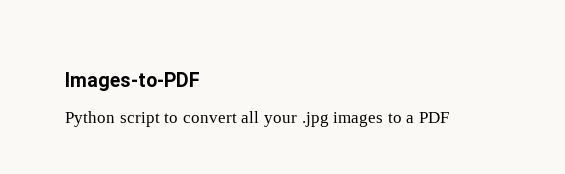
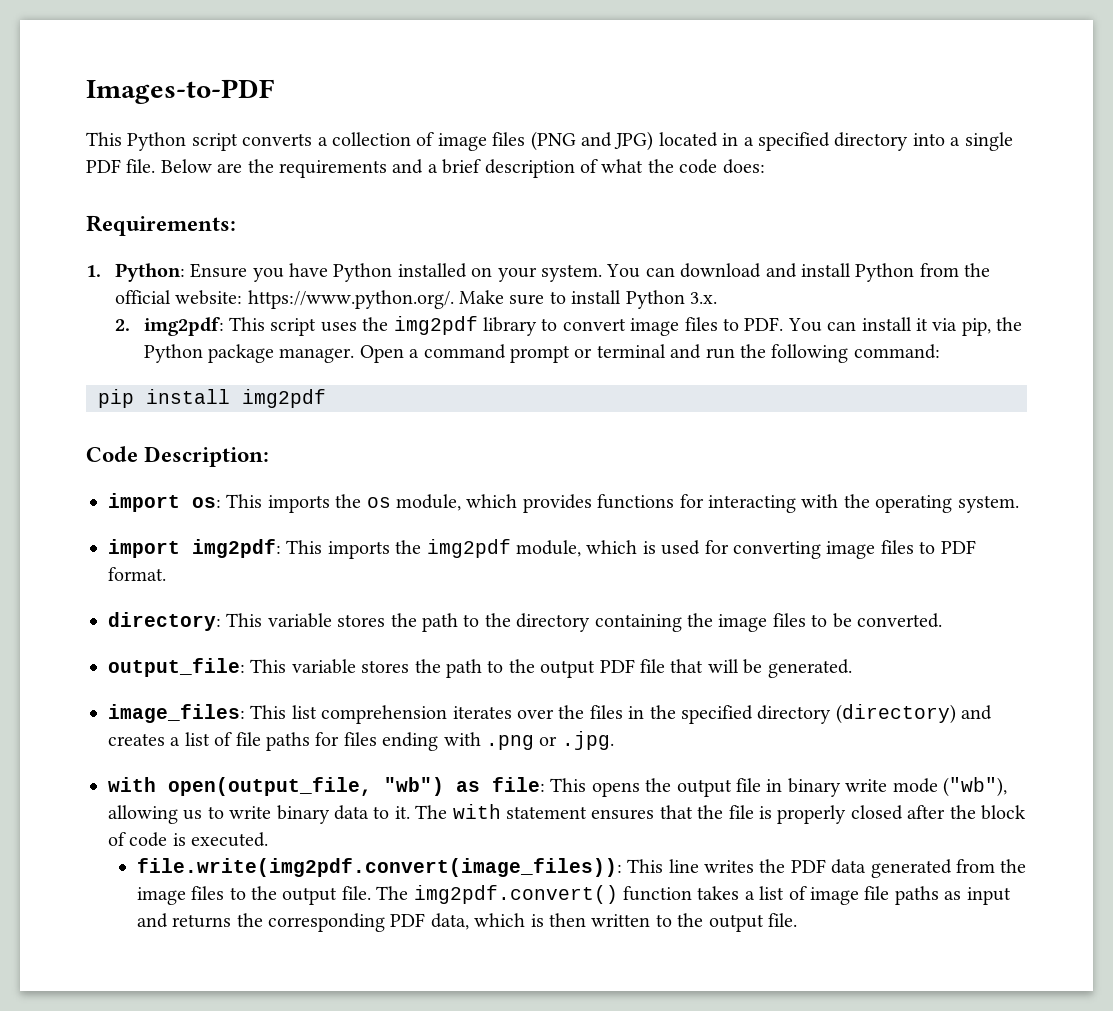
- Python script to convert all your .jpg images to a PDF
+ This Python script converts a collection of image files (PNG and JPG) located in a specified directory into a single PDF file. Below are the requirements and a brief description of what the code does:
+ Requirements:
+ 1. Python: Ensure you have Python installed on your system. You can download and install Python from the official website: https://www.python.org/. Make sure to install Python 3.x.
+ 2. img2pdf: This script uses the img2pdf library to convert image files to PDF. You can install it via pip, the Python package manager. Open a command prompt or terminal and run the following command:
+ pip install img2pdf
+ Code Description:
+ import os: This imports the os module, which provides functions for interacting with the operating system.
+ import img2pdf: This imports the img2pdf module, which is used for converting image files to PDF format.
+ directory: This variable stores the path to the directory containing the image files to be converted.
+ output_file: This variable stores the path to the output PDF file that will be generated.
+ image_files: This list comprehension iterates over the files in the specified directory (directory) and creates a list of file paths for files ending with .png or .jpg.
+ with open(output_file, "wb") as file: This opens the output file in binary write mode ("wb"), allowing us to write binary data to it. The with statement ensures that the file is properly closed after the block of code is executed.
+ file.write(img2pdf.convert(image_files)): This line writes the PDF data generated from the image files to the output file. The img2pdf.convert() function takes a list of image file paths as input and returns the corresponding PDF data, which is then written to the output file.

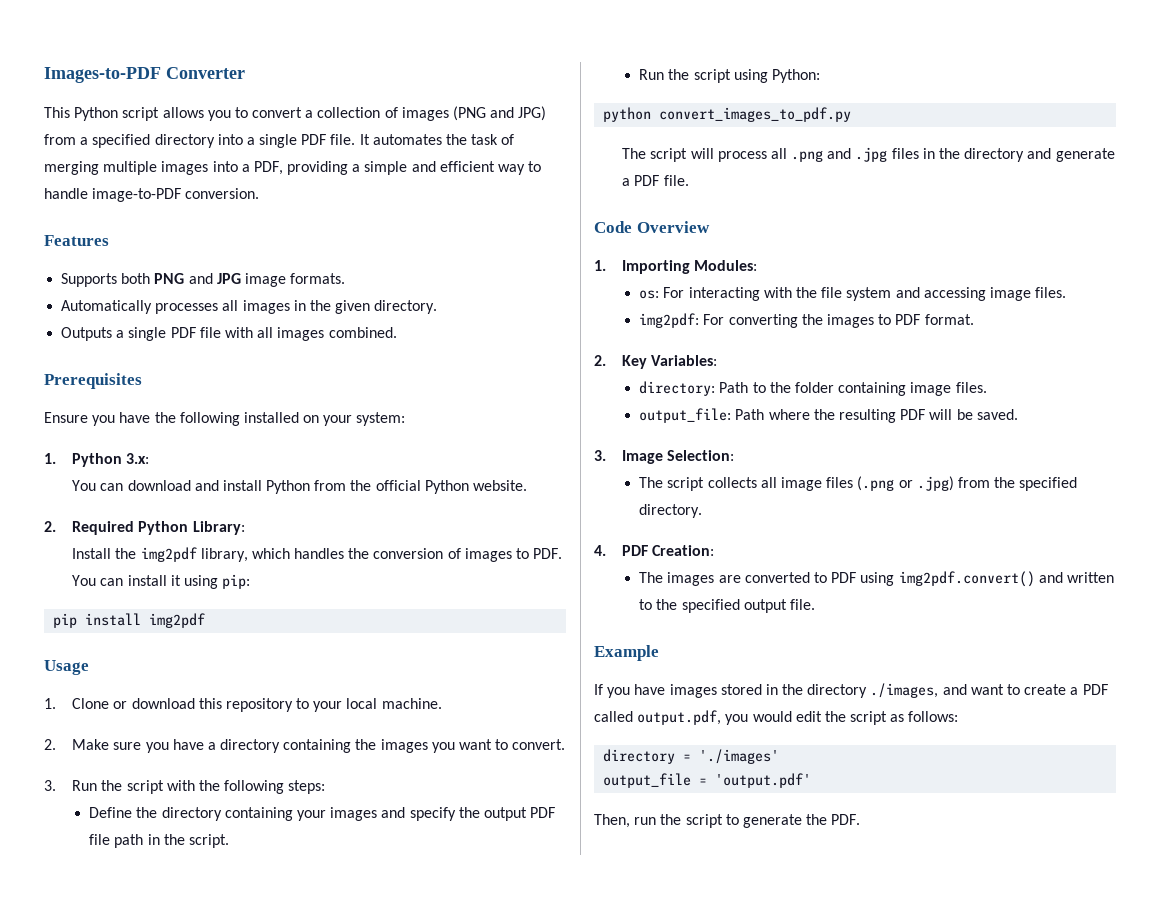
- Images-to-PDF
+ Images-to-PDF Converter
- This Python script converts a collection of image files (PNG and JPG) located in a specified directory into a single PDF file.
+ This Python script allows you to convert a collection of images (PNG and JPG) from a specified directory into a single PDF file.
- Below are the requirements and a brief description of what the code does:
- Requirements:
- 1. Python: Ensure you have Python installed on your system. You can download and install Python from the official website: https://www.python.org/. Make sure to install Python 3.x.
- 2. img2pdf: This script uses the img2pdf library to convert image files to PDF. You can install it via pip, the Python package manager. Open a command prompt or terminal and run the following command:
+ It automates the task of merging multiple images into a PDF, providing a simple and efficient way to handle image-to-PDF conversion.
+ Features
+ Supports both PNG and JPG image formats.
+ Automatically processes all images in the given directory.
+ Outputs a single PDF file with all images combined.
+ Prerequisites
+ Ensure you have the following installed on your system:
+ 1. Python 3.x:
+ You can download and install Python from the official Python website.
+ 2. Required Python Library:
+ Install the img2pdf library, which handles the conversion of images to PDF. You can install it using pip:
  pip install img2pdf
- Code Description:
- import os: This imports the os module, which provides functions for interacting with the operating system.
- import img2pdf: This imports the img2pdf module, which is used for converting image files to PDF format.
- directory: This variable stores the path to the directory containing the image files to be converted.
- output_file: This variable stores the path to the output PDF file that will be generated.
- image_files: This list comprehension iterates over the files in the specified directory (directory) and creates a list of file paths for files ending with .png or .jpg.
- with open(output_file, "wb") as file: This opens the output file in binary write mode ("wb"), allowing us to write binary data to it. The with statement ensures that the file is properly closed after the block of code is executed.
- file.write(img2pdf.convert(image_files)): This line writes the PDF data generated from the image files to the output file. The img2pdf.convert() function takes a list of image file paths as input and returns the corresponding PDF data, which is then written to the output file.
+ Usage
+ 1. Clone or download this repository to your local machine.
+ 2. Make sure you have a directory containing the images you want to convert.
+ 3. Run the script with the following steps:
+ Define the directory containing your images and specify the output PDF file path in the script.
+ Run the script using Python:
+ python convert_images_to_pdf.py
+ The script will process all .png and .jpg files in the directory and generate a PDF file.
+ Code Overview
+ 1. Importing Modules:
+ os: For interacting with the file system and accessing image files.
+ img2pdf: For converting the images to PDF format.
+ 2. Key Variables:
+ directory: Path to the folder containing image files.
+ output_file: Path where the resulting PDF will be saved.
+ 3. Image Selection:
+ The script collects all image files (.png or .jpg) from the specified directory.
+ 4. PDF Creation:
+ The images are converted to PDF using img2pdf.convert() and written to the specified output file.
+ Example
+ If you have images stored in the directory ./images, and want to create a PDF called output.pdf, you would edit the script as follows:
+ directory = './images'
+ output_file = 'output.pdf'
+ Then, run the script to generate the PDF.

